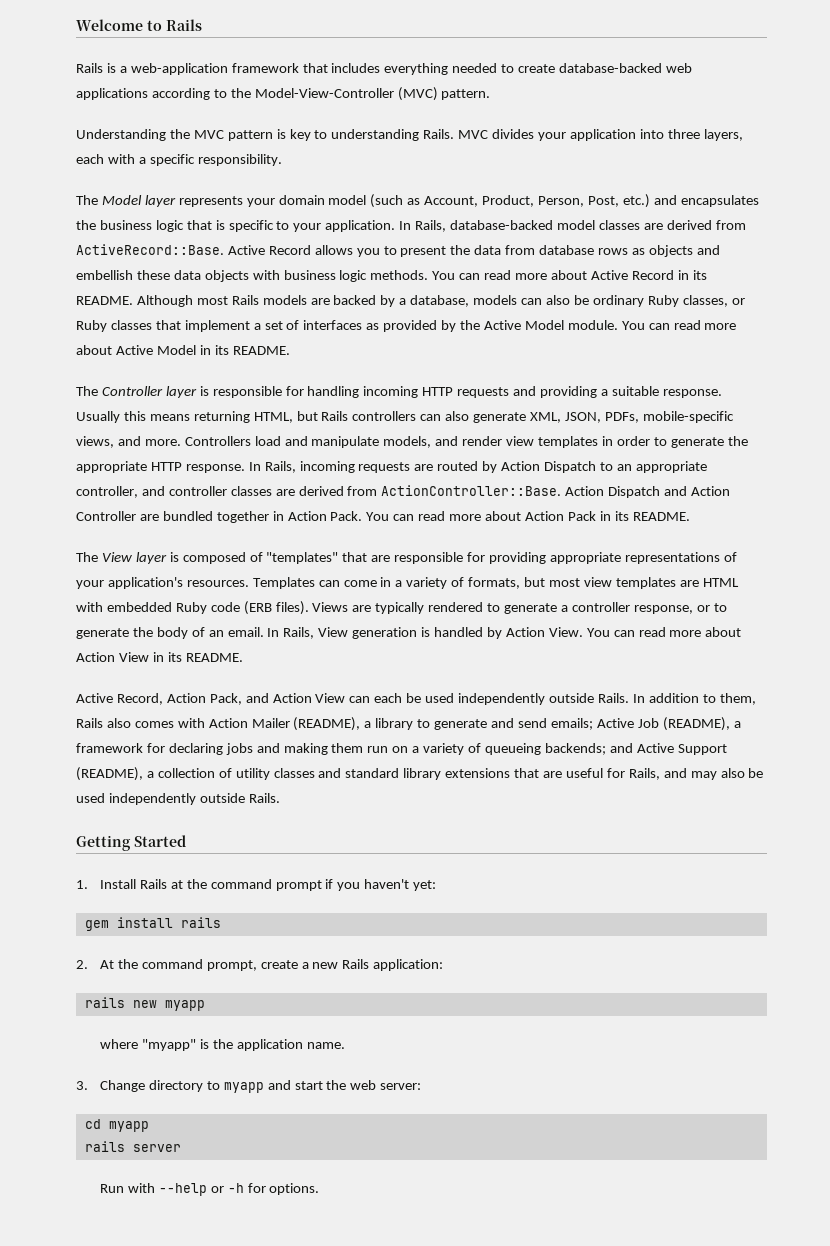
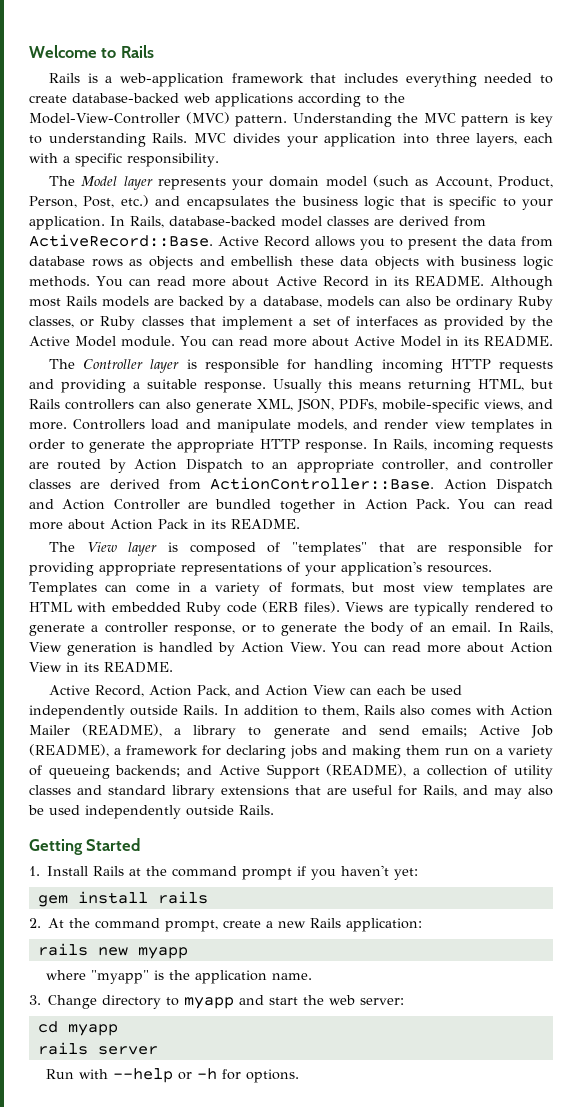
- Rails is a web-application framework that includes everything needed to create database-backed web applications according to the Model-View-Controller (MVC) pattern.
- Understanding the MVC pattern is key to understanding Rails.
+ Rails is a web-application framework that includes everything needed to create database-backed web applications according to the Model-View-Controller (MVC) pattern. Understanding the MVC pattern is key to understanding Rails.

